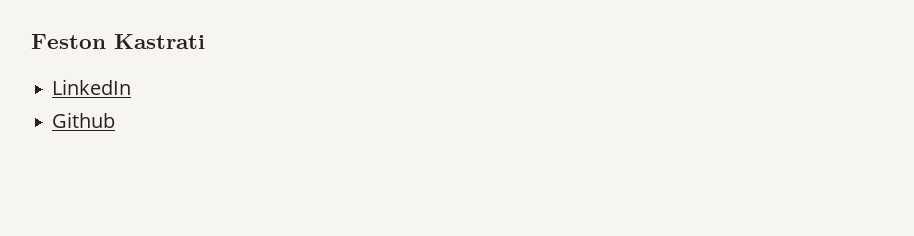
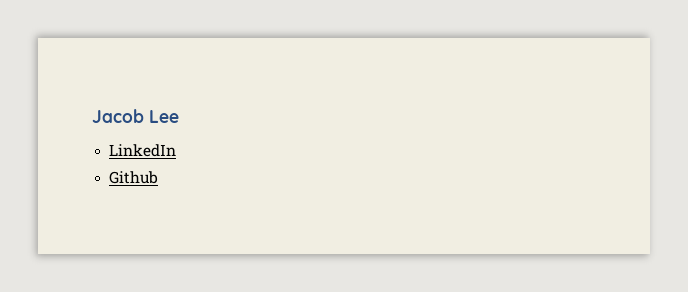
- Feston Kastrati
+ Jacob Lee

